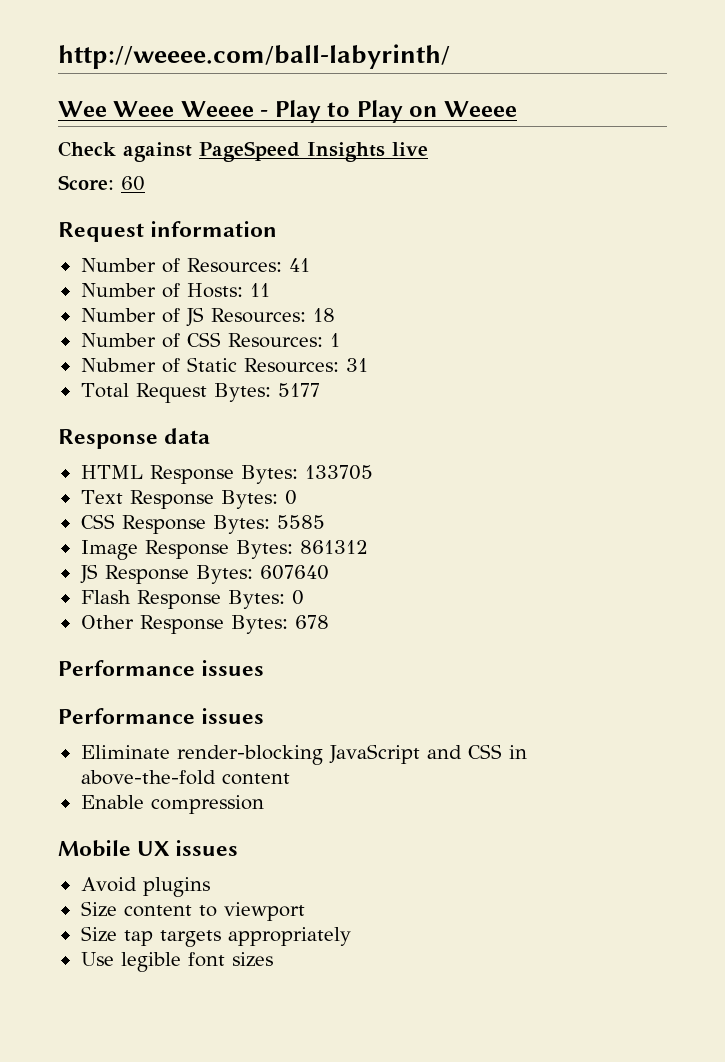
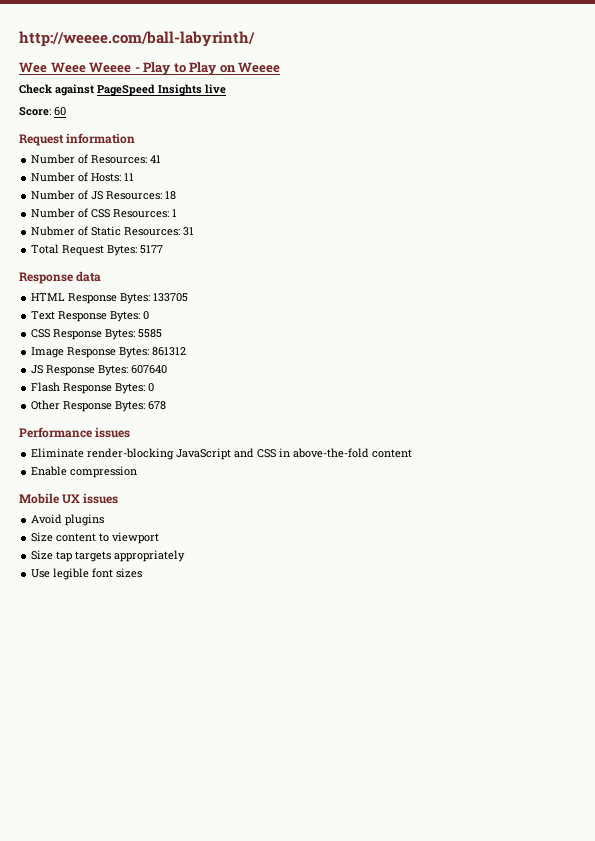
  Other Response Bytes: 678
- Performance issues

